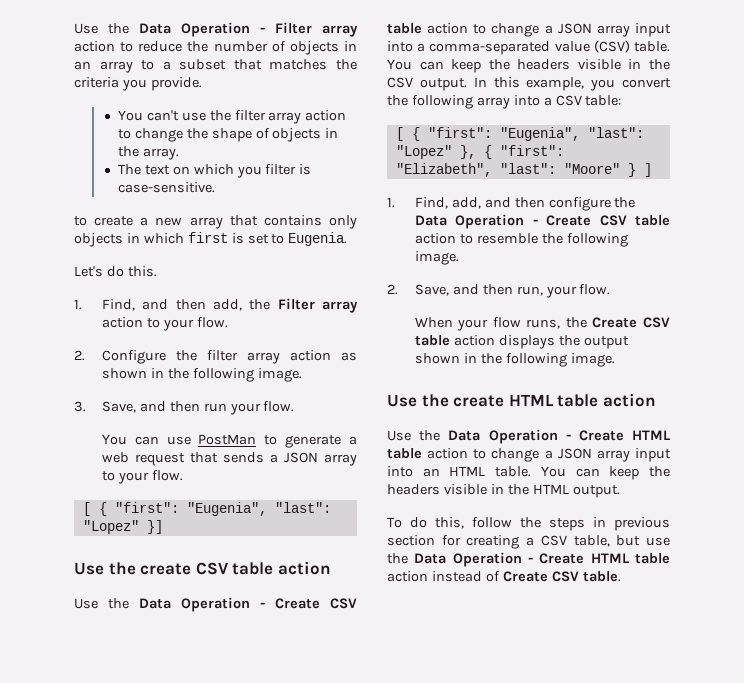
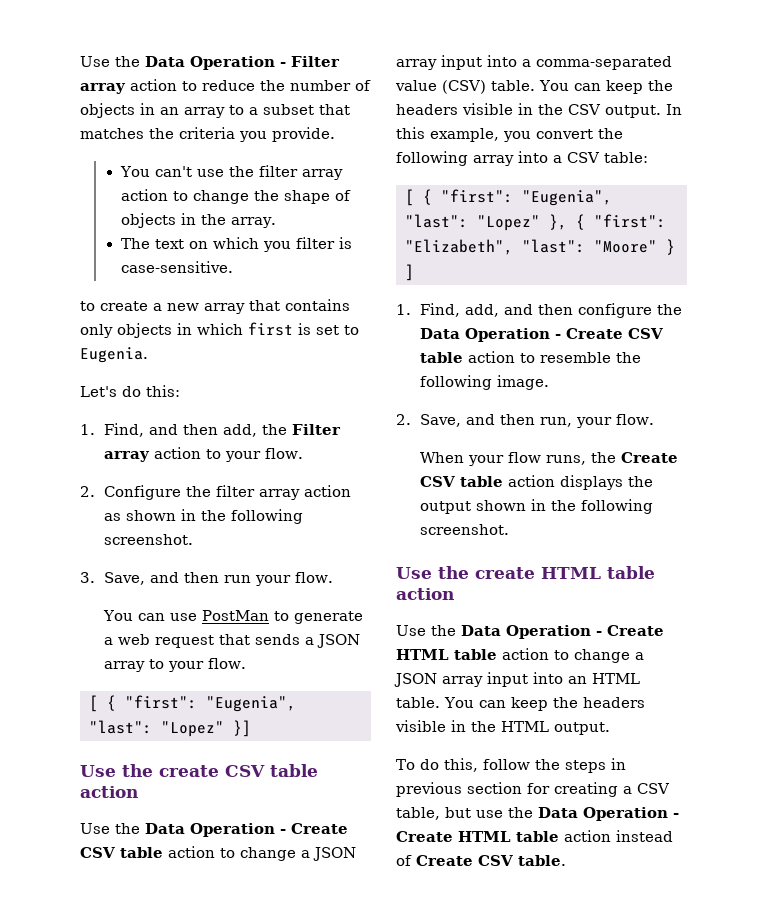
- Let's do this.
+ Let's do this:
- 2. Configure the filter array action as shown in the following image.
+ 2. Configure the filter array action as shown in the following screenshot.
- When your flow runs, the Create CSV table action displays the output shown in the following image.
+ When your flow runs, the Create CSV table action displays the output shown in the following screenshot.

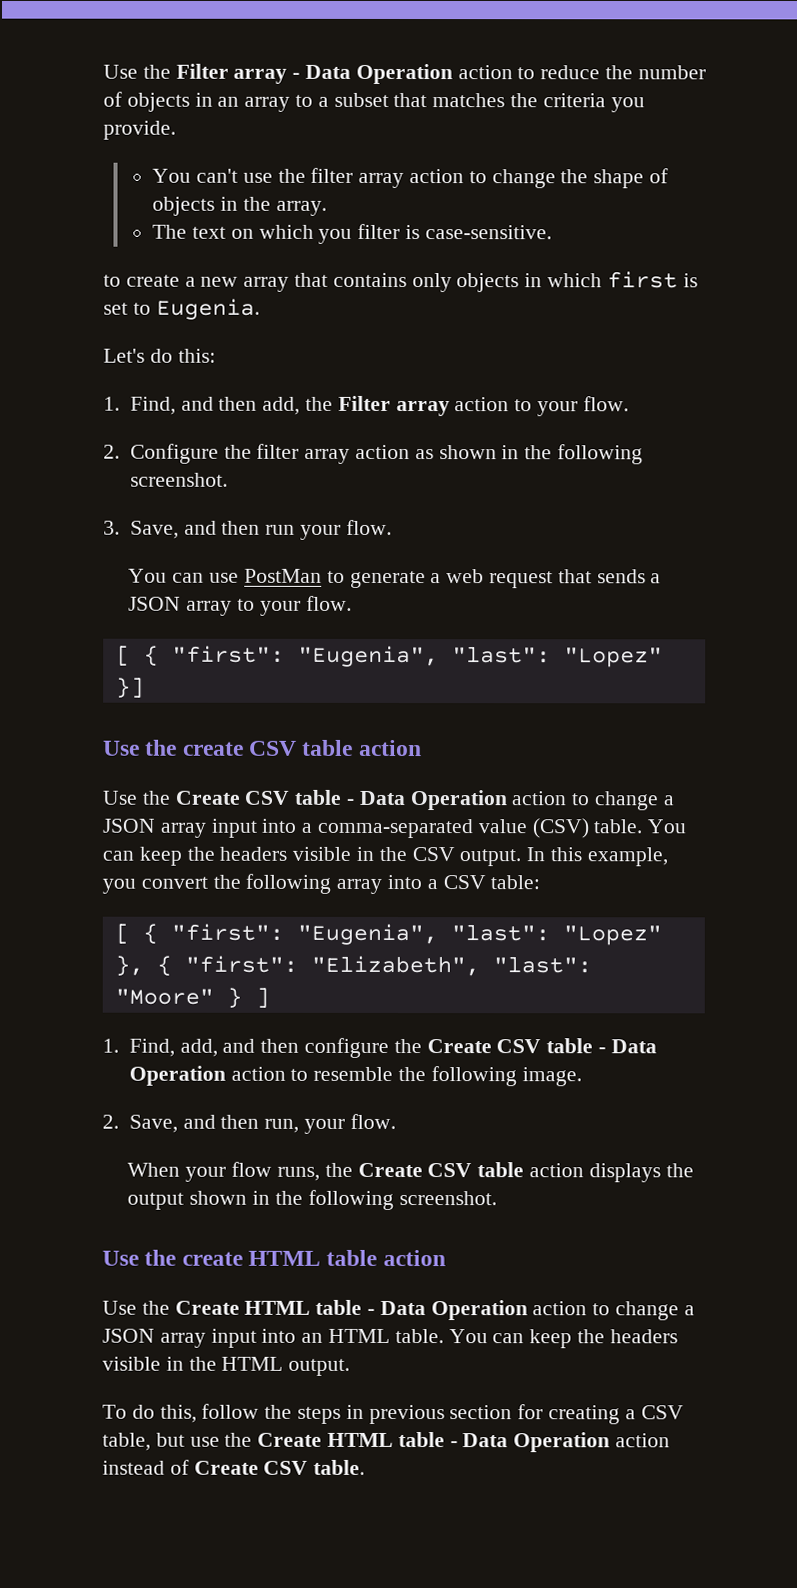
- Use the Data Operation - Filter array action to reduce the number of objects in an array to a subset that matches the criteria you provide.
+ Use the Filter array - Data Operation action to reduce the number of objects in an array to a subset that matches the criteria you provide.
- Use the Data Operation - Create CSV table action to change a JSON array input into a comma-separated value (CSV) table.
+ Use the Create CSV table - Data Operation action to change a JSON array input into a comma-separated value (CSV) table.
- 1. Find, add, and then configure the Data Operation - Create CSV table action to resemble the following image.
+ 1. Find, add, and then configure the Create CSV table - Data Operation action to resemble the following image.
- Use the Data Operation - Create HTML table action to change a JSON array input into an HTML table.
+ Use the Create HTML table - Data Operation action to change a JSON array input into an HTML table.
- To do this, follow the steps in previous section for creating a CSV table, but use the Data Operation - Create HTML table action instead of Create CSV table.
+ To do this, follow the steps in previous section for creating a CSV table, but use the Create HTML table - Data Operation action instead of Create CSV table.

